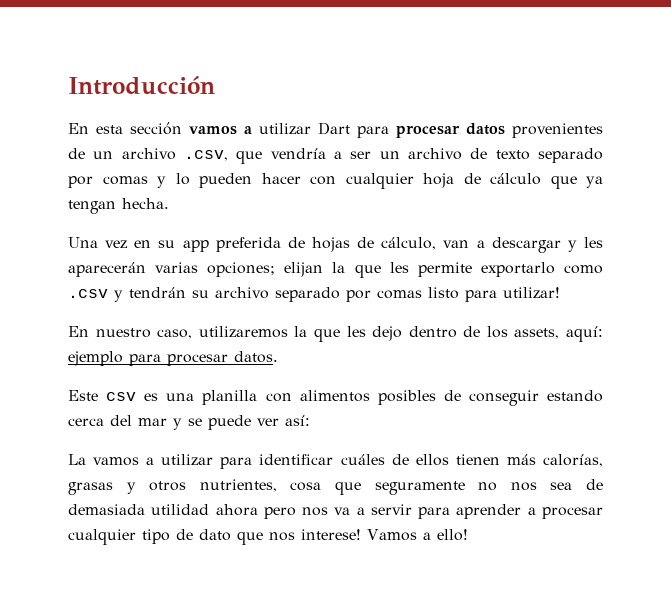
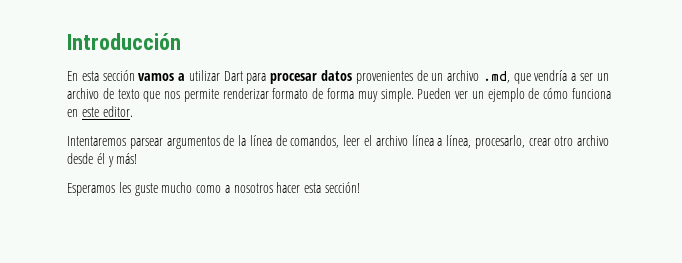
- En esta sección vamos a utilizar Dart para procesar datos provenientes de un archivo .csv, que vendría a ser un archivo de texto separado por comas y lo pueden hacer con cualquier hoja de cálculo que ya tengan hecha.
- Una vez en su app preferida de hojas de cálculo, van a descargar y les aparecerán varias opciones; elijan la que les permite exportarlo como .csv y tendrán su archivo separado por comas listo para utilizar!
- En nuestro caso, utilizaremos la que les dejo dentro de los assets, aquí: ejemplo para procesar datos.
- Este csv es una planilla con alimentos posibles de conseguir estando cerca del mar y se puede ver así:
- La vamos a utilizar para identificar cuáles de ellos tienen más calorías, grasas y otros nutrientes, cosa que seguramente no nos sea de demasiada utilidad ahora pero nos va a servir para aprender a procesar cualquier tipo de dato que nos interese! Vamos a ello!
+ En esta sección vamos a utilizar Dart para procesar datos provenientes de un archivo .md, que vendría a ser un archivo de texto que nos permite renderizar formato de forma muy simple. Pueden ver un ejemplo de cómo funciona en este editor.
+ Intentaremos parsear argumentos de la línea de comandos, leer el archivo línea a línea, procesarlo, crear otro archivo desde él y más!
+ Esperamos les guste mucho como a nosotros hacer esta sección!

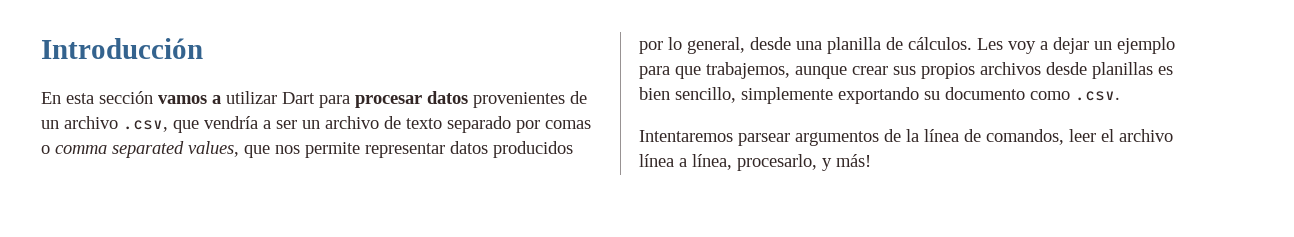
- En esta sección vamos a utilizar Dart para procesar datos provenientes de un archivo .md, que vendría a ser un archivo de texto que nos permite renderizar formato de forma muy simple. Pueden ver un ejemplo de cómo funciona en este editor.
+ En esta sección vamos a utilizar Dart para procesar datos provenientes de un archivo .csv, que vendría a ser un archivo de texto separado por comas o comma separated values, que nos permite representar datos producidos por lo general, desde una planilla de cálculos. Les voy a dejar un ejemplo para que trabajemos, aunque crear sus propios archivos desde planillas es bien sencillo, simplemente exportando su documento como .csv.
- Intentaremos parsear argumentos de la línea de comandos, leer el archivo línea a línea, procesarlo, crear otro archivo desde él y más!
- Esperamos les guste mucho como a nosotros hacer esta sección!
+ Intentaremos parsear argumentos de la línea de comandos, leer el archivo línea a línea, procesarlo, y más!

